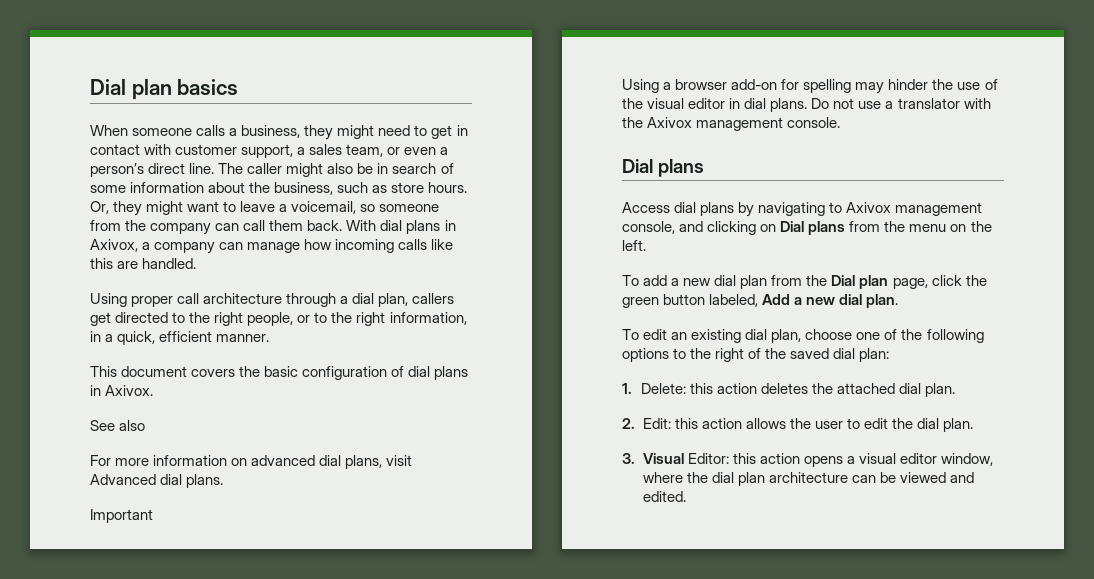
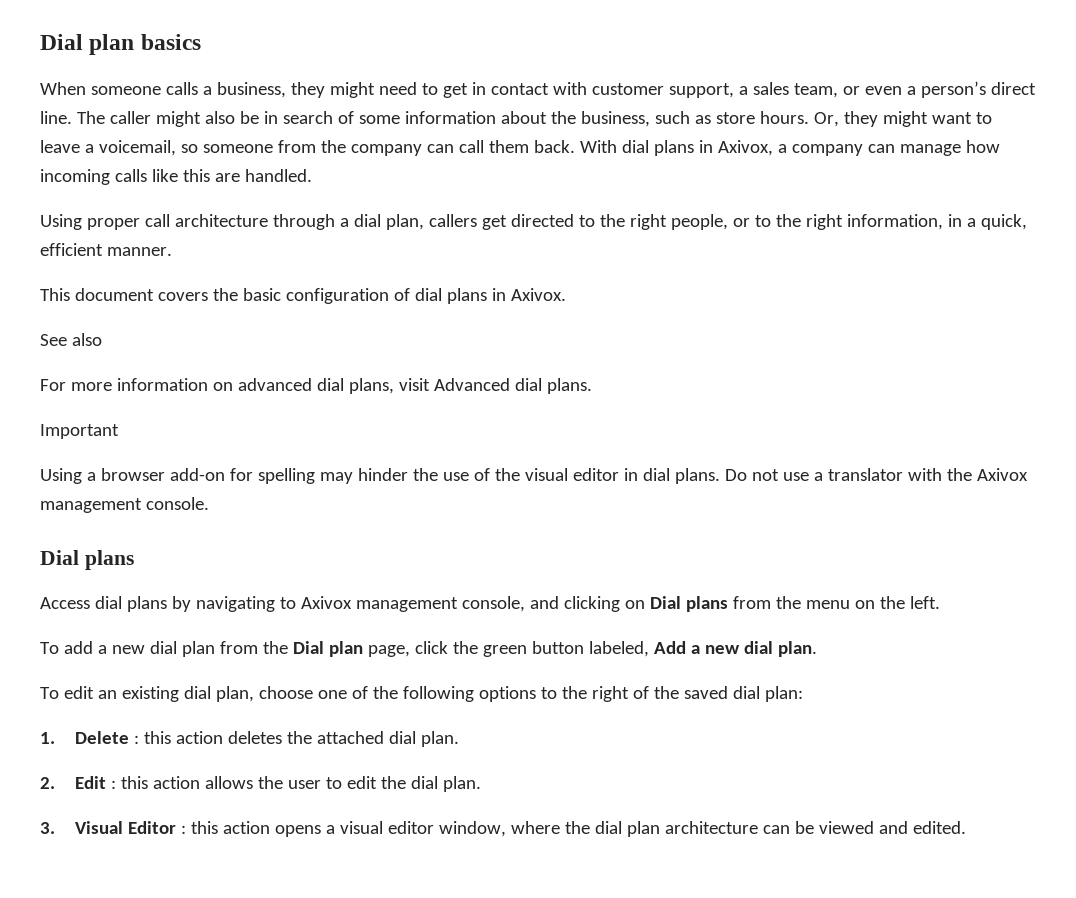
- 1. Delete: this action deletes the attached dial plan.
+ 1. Delete : this action deletes the attached dial plan.
- 2. Edit: this action allows the user to edit the dial plan.
+ 2. Edit : this action allows the user to edit the dial plan.
- 3. Visual Editor: this action opens a visual editor window, where the dial plan architecture can be viewed and edited.
+ 3. Visual Editor : this action opens a visual editor window, where the dial plan architecture can be viewed and edited.

